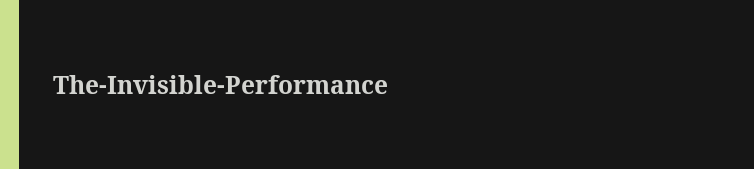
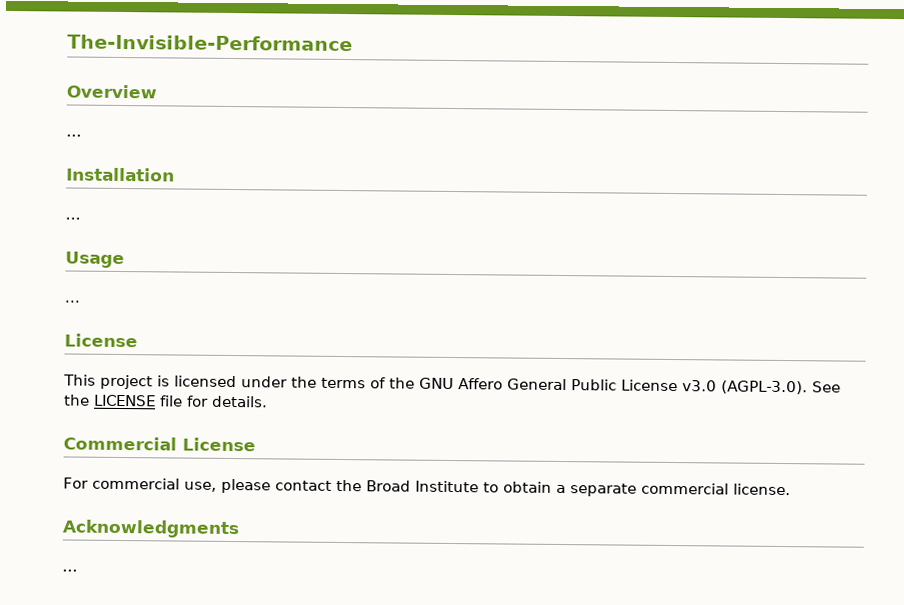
+ Overview
+ ...
+ Installation
+ ...
+ Usage
+ ...
+ License
+ This project is licensed under the terms of the GNU Affero General Public License v3.0 (AGPL-3.0). See the LICENSE file for details.
+ Commercial License
+ For commercial use, please contact the Broad Institute to obtain a separate commercial license.
+ Acknowledgments
+ ...

